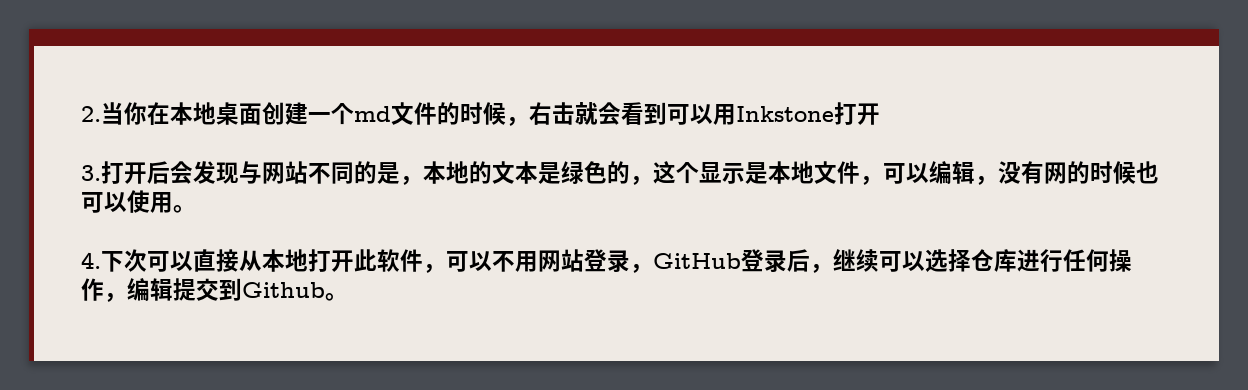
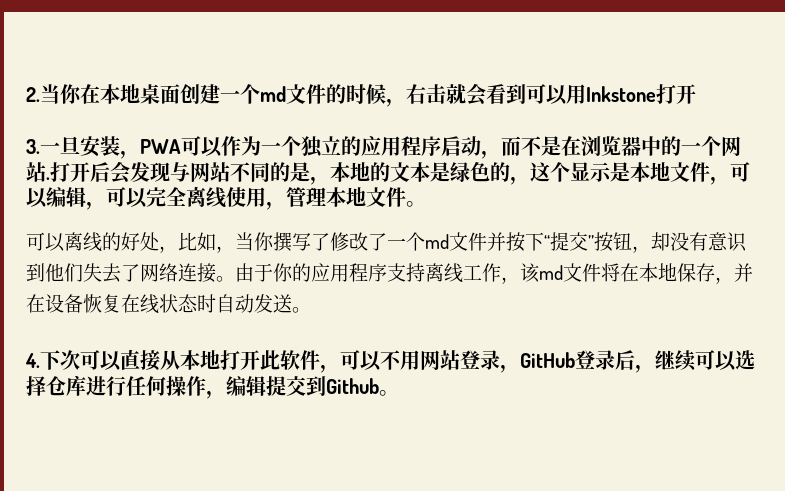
- 3.打开后会发现与网站不同的是，本地的文本是绿色的，这个显示是本地文件，可以编辑，没有网的时候也可以使用。
+ 3.一旦安装，PWA可以作为一个独立的应用程序启动，而不是在浏览器中的一个网站.打开后会发现与网站不同的是，本地的文本是绿色的，这个显示是本地文件，可以编辑，可以完全离线使用，管理本地文件。
+ 可以离线的好处，比如，当你撰写了修改了一个md文件并按下“提交”按钮，却没有意识到他们失去了网络连接。由于你的应用程序支持离线工作，该md文件将在本地保存，并在设备恢复在线状态时自动发送。

